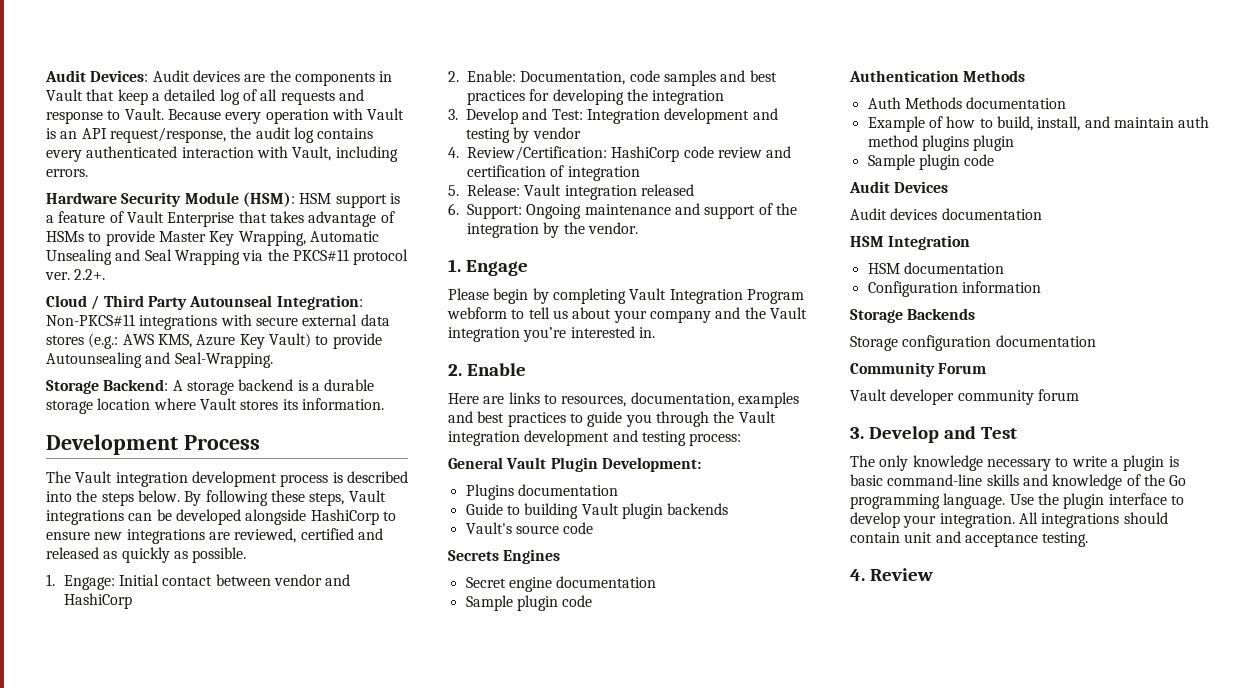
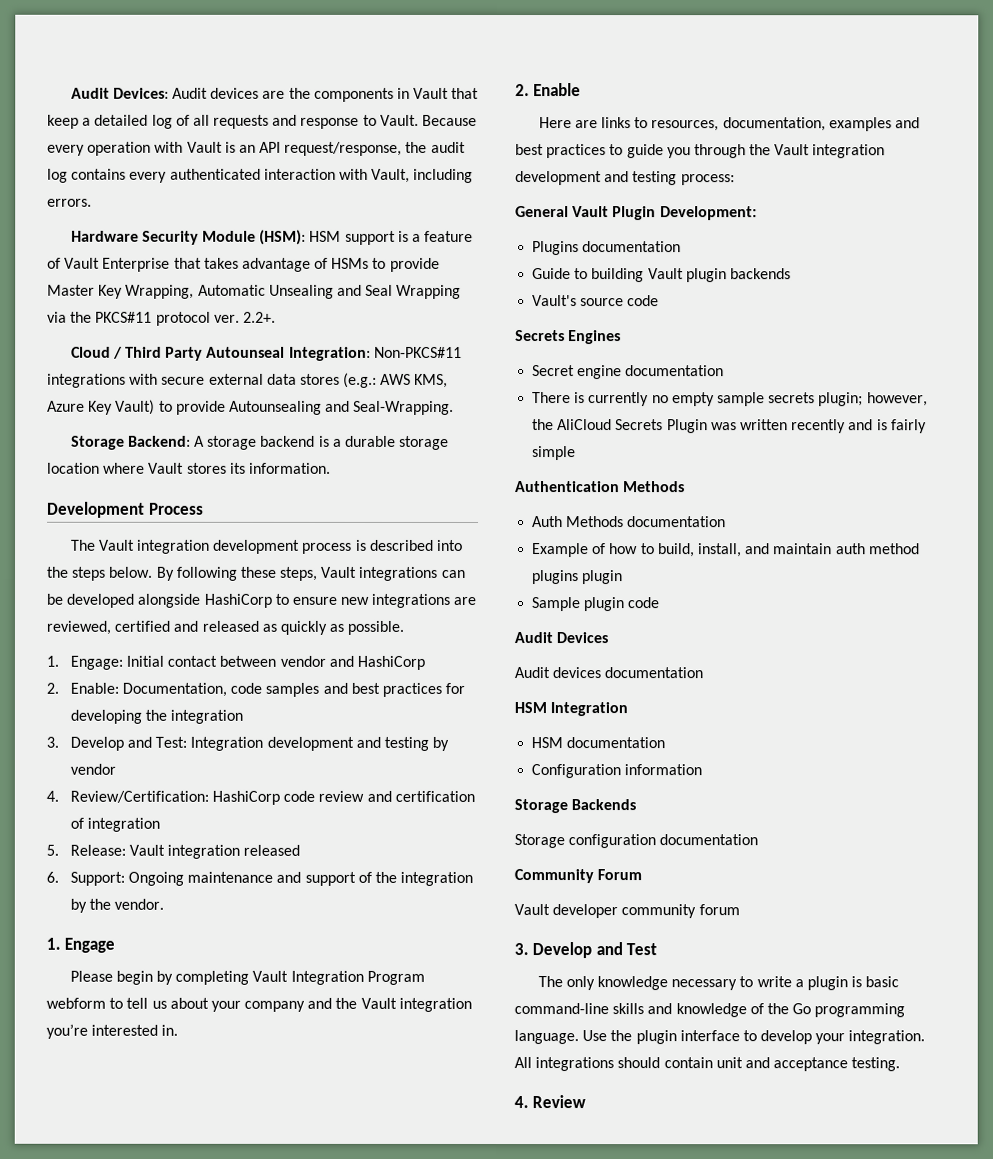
  Secret engine documentation
- Sample plugin code
+ There is currently no empty sample secrets plugin; however, the AliCloud Secrets Plugin was written recently and is fairly simple

